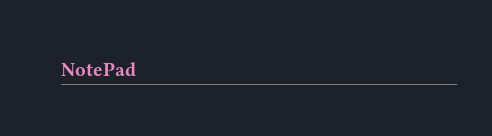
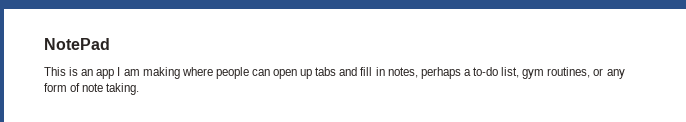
+ This is an app I am making where people can open up tabs and fill in notes, perhaps a to-do list, gym routines, or any form of note taking.

